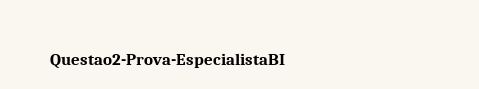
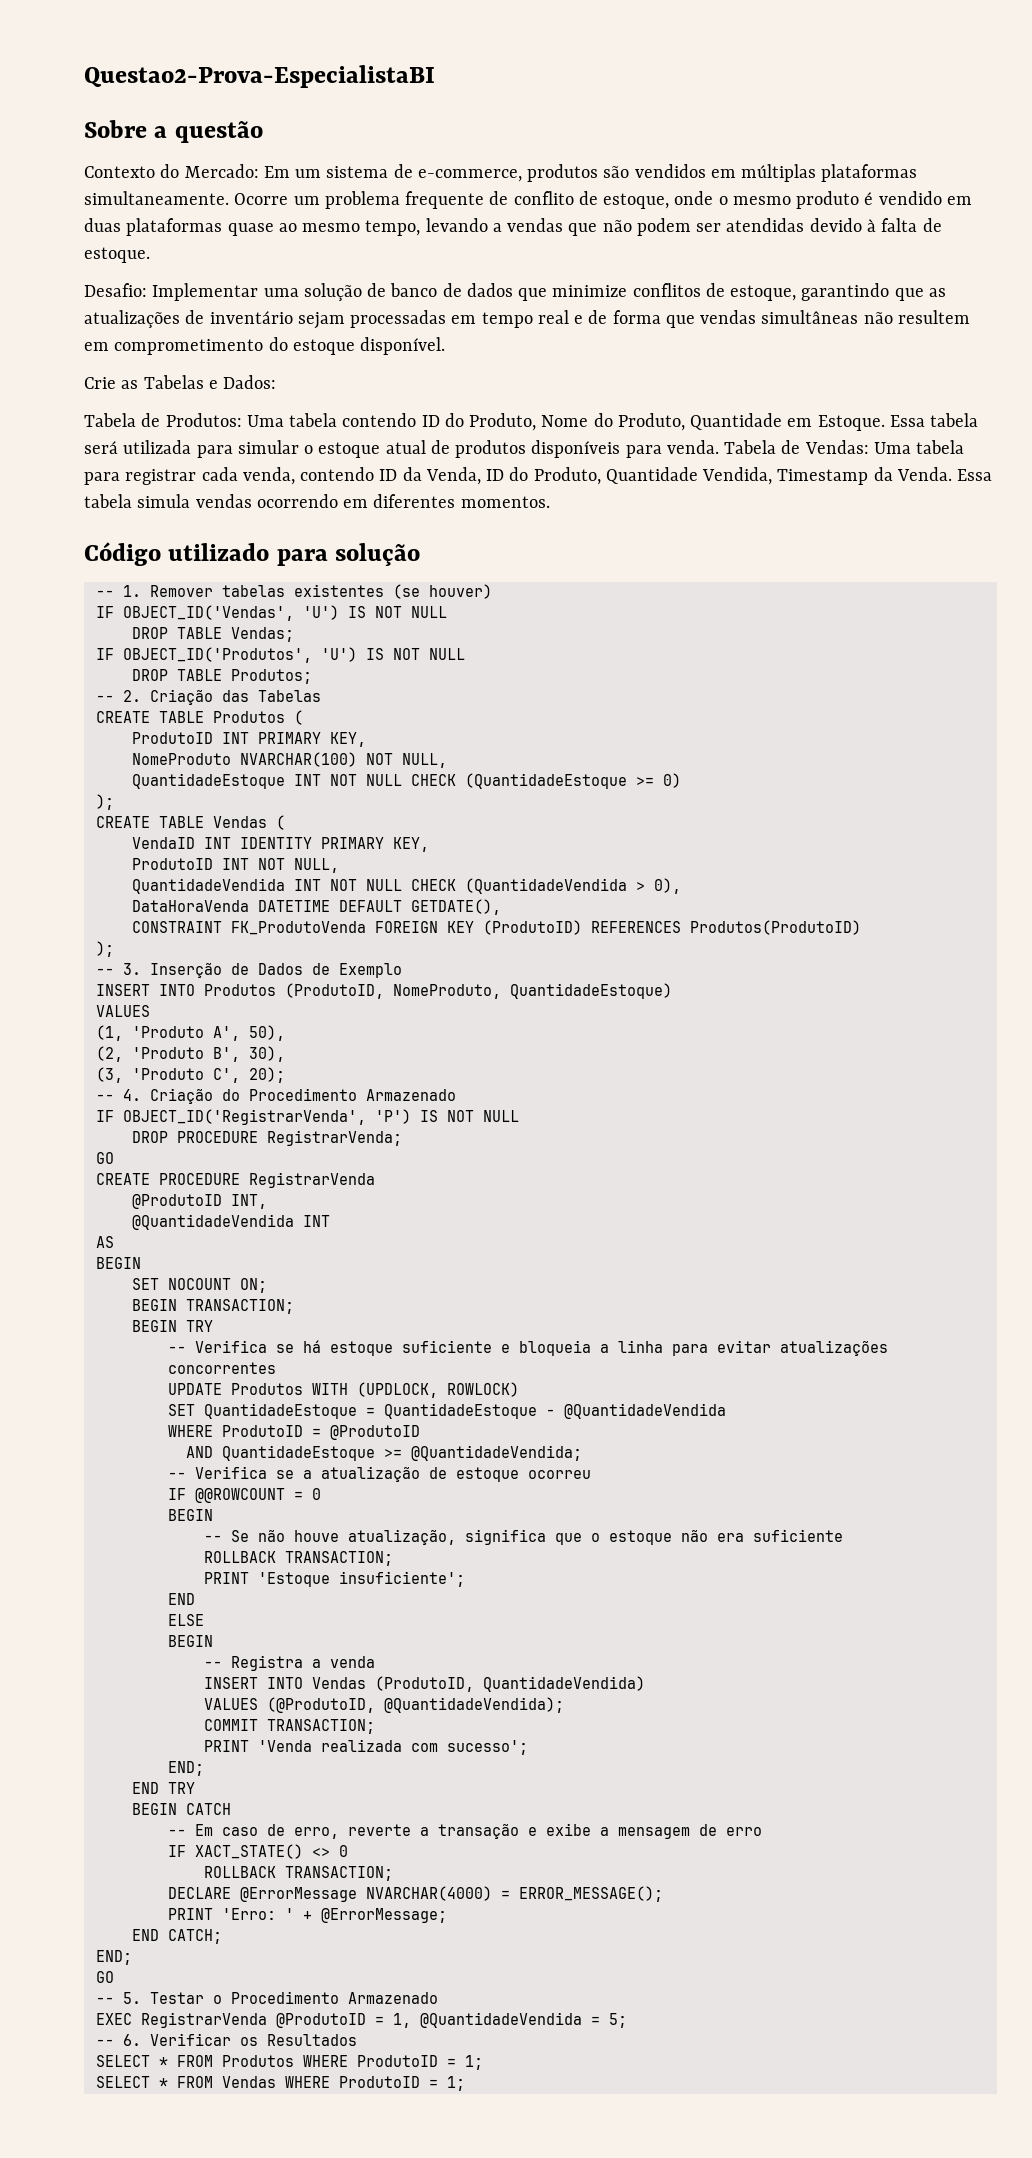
+ Sobre a questão
+ Contexto do Mercado: Em um sistema de e-commerce, produtos são vendidos em múltiplas plataformas simultaneamente. Ocorre um problema frequente de conflito de estoque, onde o mesmo produto é vendido em duas plataformas quase ao mesmo tempo, levando a vendas que não podem ser atendidas devido à falta de estoque.
+ Desafio: Implementar uma solução de banco de dados que minimize conflitos de estoque, garantindo que as atualizações de inventário sejam processadas em tempo real e de forma que vendas simultâneas não resultem em comprometimento do estoque disponível.
+ Crie as Tabelas e Dados:
+ Tabela de Produtos: Uma tabela contendo ID do Produto, Nome do Produto, Quantidade em Estoque. Essa tabela será utilizada para simular o estoque atual de produtos disponíveis para venda. Tabela de Vendas: Uma tabela para registrar cada venda, contendo ID da Venda, ID do Produto, Quantidade Vendida, Timestamp da Venda. Essa tabela simula vendas ocorrendo em diferentes momentos.
+ Código utilizado para solução
+ -- 1. Remover tabelas existentes (se houver)
+ IF OBJECT_ID('Vendas', 'U') IS NOT NULL
+ DROP TABLE Vendas;
+ IF OBJECT_ID('Produtos', 'U') IS NOT NULL
+ DROP TABLE Produtos;
+ -- 2. Criação das Tabelas
+ CREATE TABLE Produtos (
+ ProdutoID INT PRIMARY KEY,
+ NomeProduto NVARCHAR(100) NOT NULL,
+ QuantidadeEstoque INT NOT NULL CHECK (QuantidadeEstoque >= 0)
+ );
+ CREATE TABLE Vendas (
+ VendaID INT IDENTITY PRIMARY KEY,
+ ProdutoID INT NOT NULL,
+ QuantidadeVendida INT NOT NULL CHECK (QuantidadeVendida > 0),
+ DataHoraVenda DATETIME DEFAULT GETDATE(),
+ CONSTRAINT FK_ProdutoVenda FOREIGN KEY (ProdutoID) REFERENCES Produtos(ProdutoID)
+ );
+ -- 3. Inserção de Dados de Exemplo
+ INSERT INTO Produtos (ProdutoID, NomeProduto, QuantidadeEstoque)
+ VALUES
+ (1, 'Produto A', 50),
+ (2, 'Produto B', 30),
+ (3, 'Produto C', 20);
+ -- 4. Criação do Procedimento Armazenado
+ IF OBJECT_ID('RegistrarVenda', 'P') IS NOT NULL
+ DROP PROCEDURE RegistrarVenda;
+ GO
+ CREATE PROCEDURE RegistrarVenda
+ @ProdutoID INT,
+ @QuantidadeVendida INT
+ AS
+ BEGIN
+ SET NOCOUNT ON;
+ BEGIN TRANSACTION;
+ BEGIN TRY
+ -- Verifica se há estoque suficiente e bloqueia a linha para evitar atualizações concorrentes
+ UPDATE Produtos WITH (UPDLOCK, ROWLOCK)
+ SET QuantidadeEstoque = QuantidadeEstoque - @QuantidadeVendida
+ WHERE ProdutoID = @ProdutoID
+ AND QuantidadeEstoque >= @QuantidadeVendida;
+ -- Verifica se a atualização de estoque ocorreu
+ IF @@ROWCOUNT = 0
+ BEGIN
+ -- Se não houve atualização, significa que o estoque não era suficiente
+ ROLLBACK TRANSACTION;
+ PRINT 'Estoque insuficiente';
+ END
+ ELSE
+ BEGIN
+ -- Registra a venda
+ INSERT INTO Vendas (ProdutoID, QuantidadeVendida)
+ VALUES (@ProdutoID, @QuantidadeVendida);
+ COMMIT TRANSACTION;
+ PRINT 'Venda realizada com sucesso';
+ END;
+ END TRY
+ BEGIN CATCH
+ -- Em caso de erro, reverte a transação e exibe a mensagem de erro
+ IF XACT_STATE() <> 0
+ ROLLBACK TRANSACTION;
+ DECLARE @ErrorMessage NVARCHAR(4000) = ERROR_MESSAGE();
+ PRINT 'Erro: ' + @ErrorMessage;
+ END CATCH;
+ END;
+ GO
+ -- 5. Testar o Procedimento Armazenado
+ EXEC RegistrarVenda @ProdutoID = 1, @QuantidadeVendida = 5;
+ -- 6. Verificar os Resultados
+ SELECT * FROM Produtos WHERE ProdutoID = 1;
+ SELECT * FROM Vendas WHERE ProdutoID = 1;

